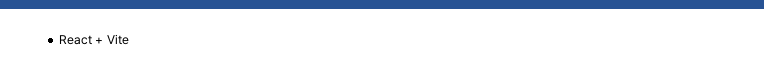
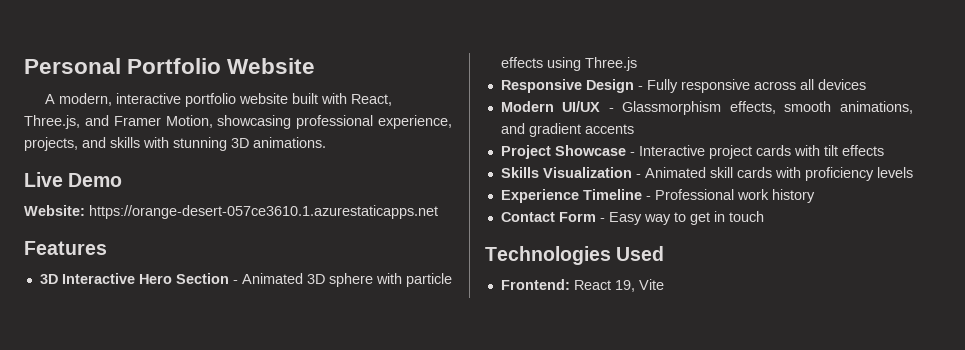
- React + Vite
+ Personal Portfolio Website
+ A modern, interactive portfolio website built with React, Three.js, and Framer Motion, showcasing professional experience, projects, and skills with stunning 3D animations.
+ Live Demo
+ Website: https://orange-desert-057ce3610.1.azurestaticapps.net
+ Features
+ 3D Interactive Hero Section - Animated 3D sphere with particle effects using Three.js
+ Responsive Design - Fully responsive across all devices
+ Modern UI/UX - Glassmorphism effects, smooth animations, and gradient accents
+ Project Showcase - Interactive project cards with tilt effects
+ Skills Visualization - Animated skill cards with proficiency levels
+ Experience Timeline - Professional work history
+ Contact Form - Easy way to get in touch
+ Technologies Used
+ Frontend: React 19, Vite

